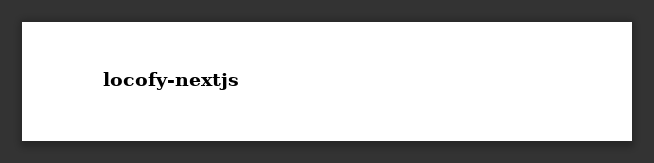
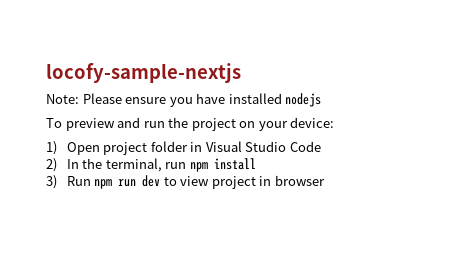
- locofy-nextjs
+ locofy-sample-nextjs
+ Note: Please ensure you have installed nodejs
+ To preview and run the project on your device:
+ 1) Open project folder in Visual Studio Code
+ 2) In the terminal, run npm install
+ 3) Run npm run dev to view project in browser

